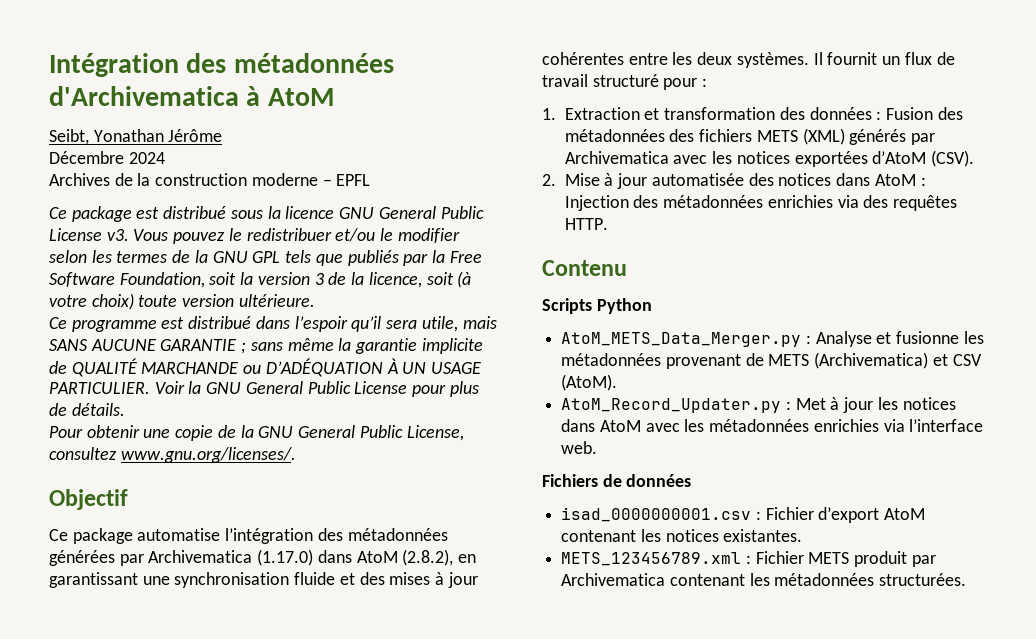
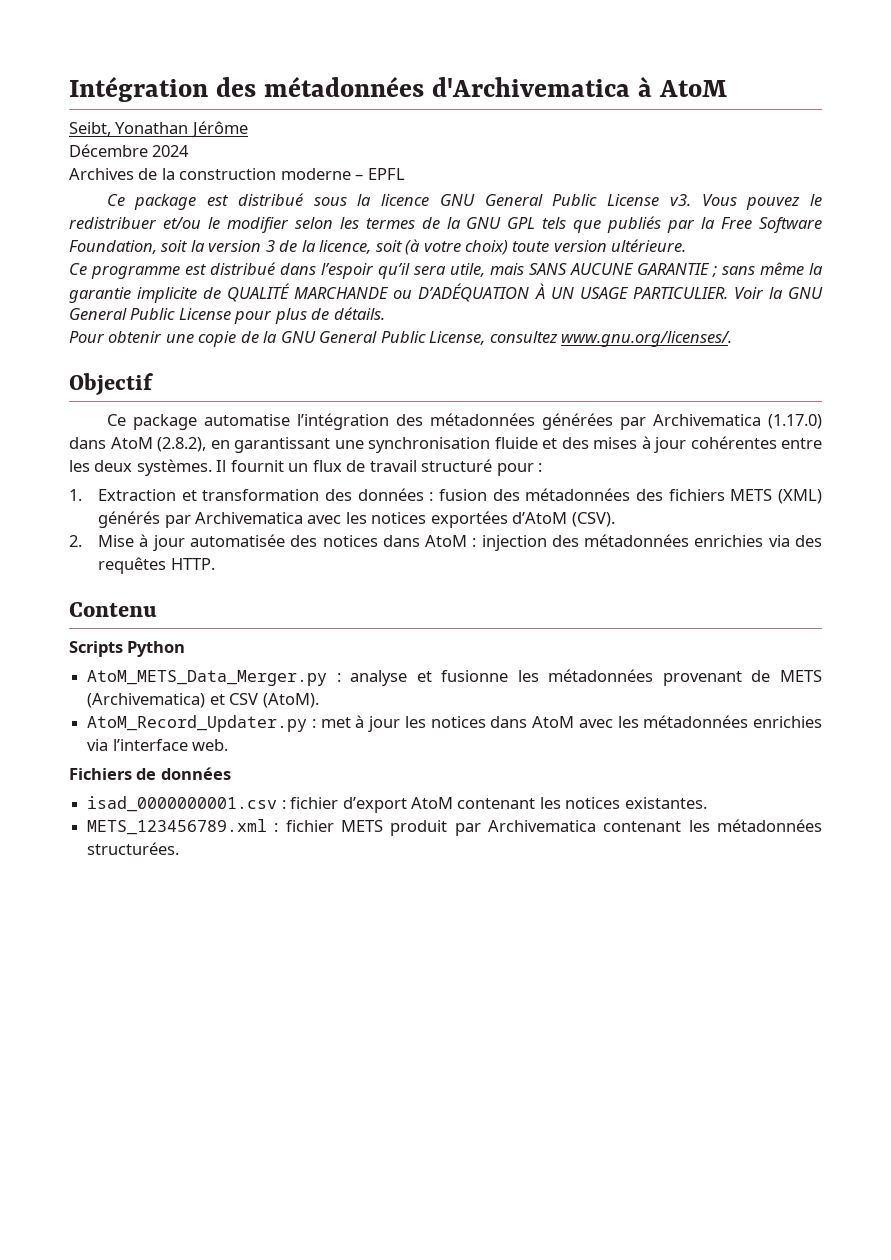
- 1. Extraction et transformation des données : Fusion des métadonnées des fichiers METS (XML) générés par Archivematica avec les notices exportées d’AtoM (CSV).
+ 1. Extraction et transformation des données : fusion des métadonnées des fichiers METS (XML) générés par Archivematica avec les notices exportées d’AtoM (CSV).
- 2. Mise à jour automatisée des notices dans AtoM : Injection des métadonnées enrichies via des requêtes HTTP.
+ 2. Mise à jour automatisée des notices dans AtoM : injection des métadonnées enrichies via des requêtes HTTP.
- AtoM_METS_Data_Merger.py : Analyse et fusionne les métadonnées provenant de METS (Archivematica) et CSV (AtoM).
+ AtoM_METS_Data_Merger.py : analyse et fusionne les métadonnées provenant de METS (Archivematica) et CSV (AtoM).
- AtoM_Record_Updater.py : Met à jour les notices dans AtoM avec les métadonnées enrichies via l’interface web.
+ AtoM_Record_Updater.py : met à jour les notices dans AtoM avec les métadonnées enrichies via l’interface web.
- isad_0000000001.csv : Fichier d’export AtoM contenant les notices existantes.
+ isad_0000000001.csv : fichier d’export AtoM contenant les notices existantes.
- METS_123456789.xml : Fichier METS produit par Archivematica contenant les métadonnées structurées.
+ METS_123456789.xml : fichier METS produit par Archivematica contenant les métadonnées structurées.

